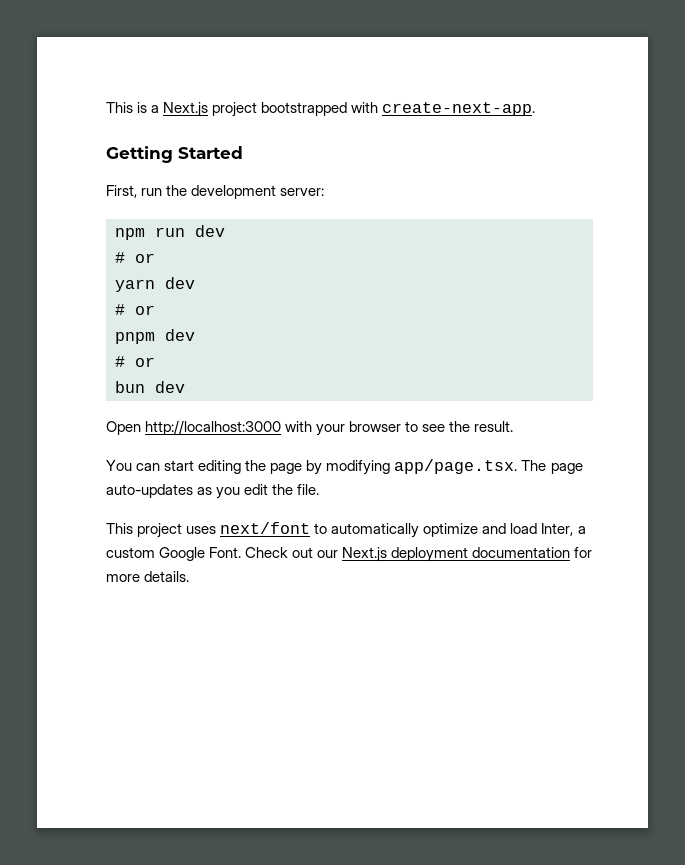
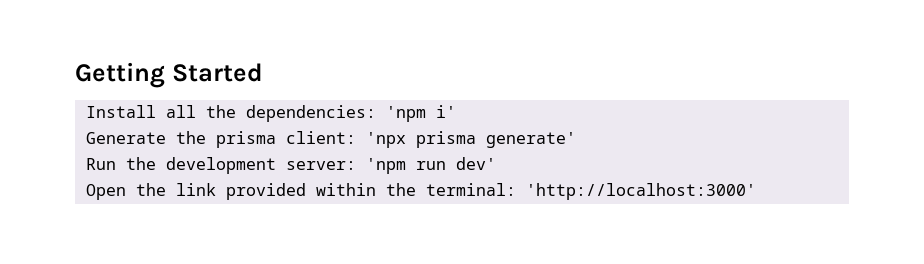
- This is a Next.js project bootstrapped with create-next-app.
  Getting Started
- First, run the development server:
- npm run dev
- # or
- yarn dev
- # or
- pnpm dev
- # or
- bun dev
- Open http://localhost:3000 with your browser to see the result.
- You can start editing the page by modifying app/page.tsx. The page auto-updates as you edit the file.
- This project uses next/font to automatically optimize and load Inter, a custom Google Font. Check out our Next.js deployment documentation for more details.
+ Install all the dependencies: 'npm i'
+ Generate the prisma client: 'npx prisma generate'
+ Run the development server: 'npm run dev'
+ Open the link provided within the terminal: 'http://localhost:3000'

